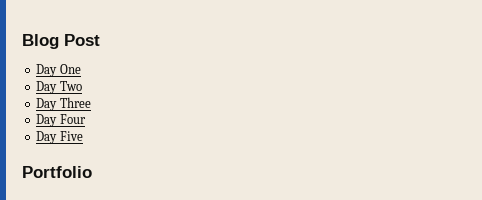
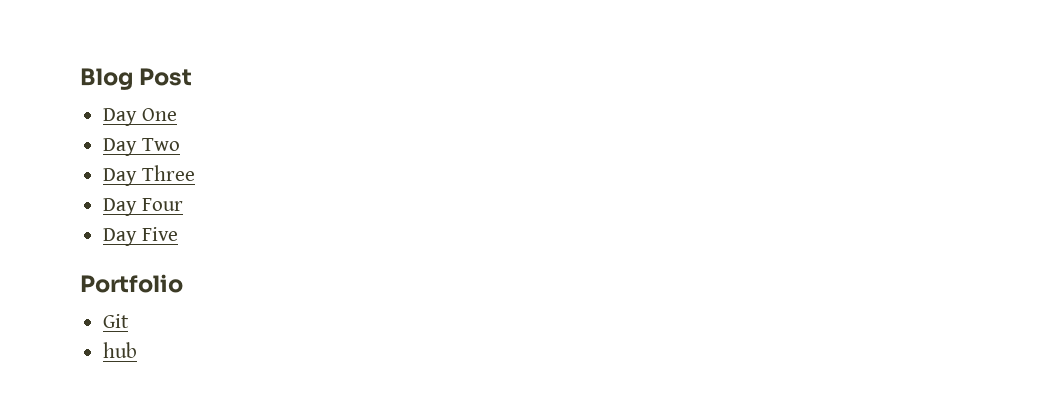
+ Git
+ hub

